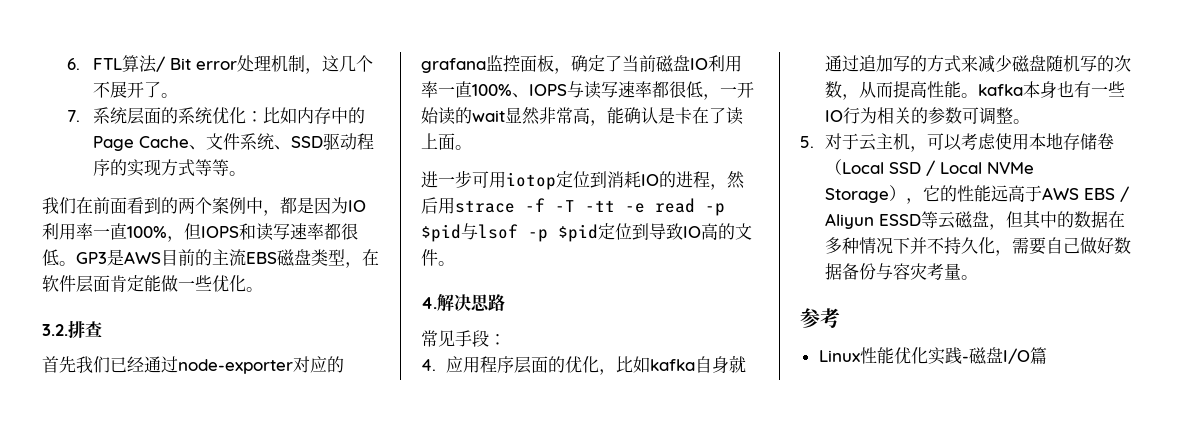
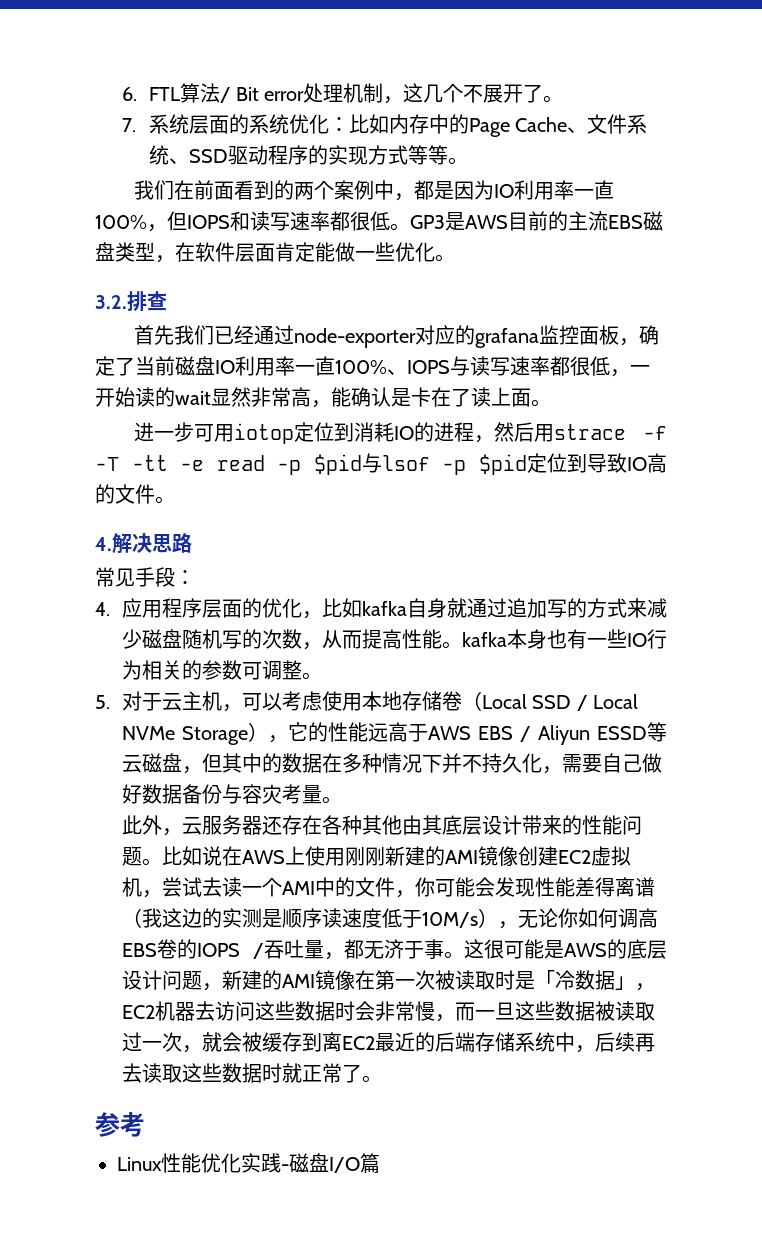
+ 此外，云服务器还存在各种其他由其底层设计带来的性能问题。比如说在AWS上使用刚刚新建的AMI镜像创建EC2虚拟机，尝试去读一个AMI中的文件，你可能会发现性能差得离谱（我这边的实测是顺序读速度低于10M/s），无论你如何调高EBS卷的IOPS /吞吐量，都无济于事。这很可能是AWS的底层设计问题，新建的AMI镜像在第一次被读取时是「冷数据」，EC2机器去访问这些数据时会非常慢，而一旦这些数据被读取过一次，就会被缓存到离EC2最近的后端存储系统中，后续再去读取这些数据时就正常了。

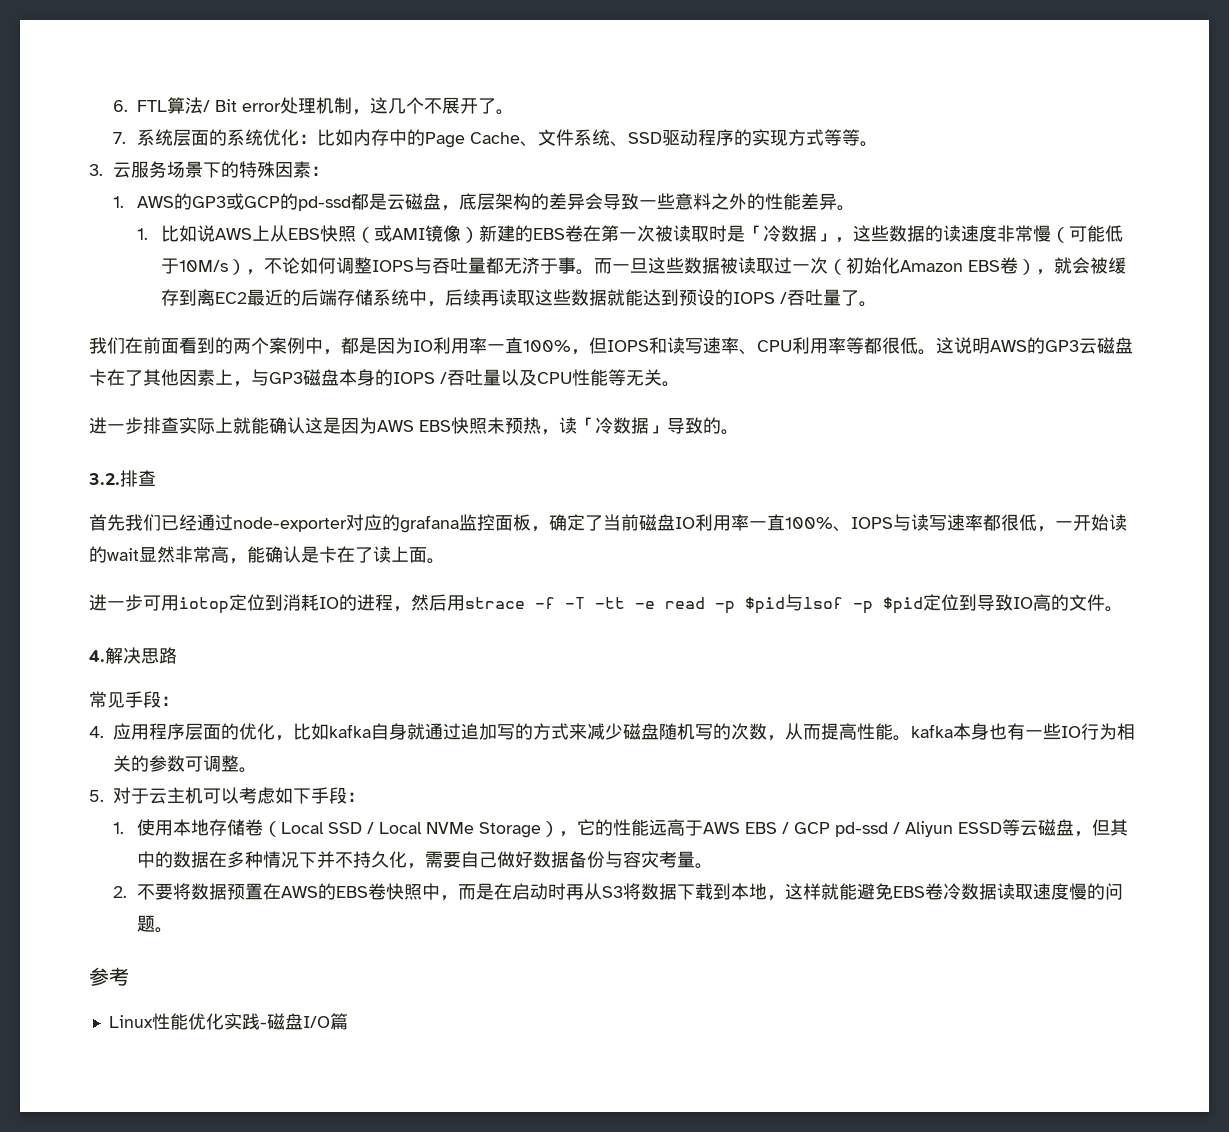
+ 3.云服务场景下的特殊因素：
+ 1. AWS的GP3或GCP的pd-ssd都是云磁盘，底层架构的差异会导致一些意料之外的性能差异。
+ 1.比如说AWS上从EBS快照（或AMI镜像）新建的EBS卷在第一次被读取时是「冷数据」，这些数据的读速度非常慢（可能低于10M/s），不论如何调整IOPS与吞吐量都无济于事。而一旦这些数据被读取过一次（初始化Amazon EBS卷），就会被缓存到离EC2最近的后端存储系统中，后续再读取这些数据就能达到预设的IOPS /吞吐量了。
- 我们在前面看到的两个案例中，都是因为IO利用率一直100%，但IOPS和读写速率都很低。GP3是AWS目前的主流EBS磁盘类型，在软件层面肯定能做一些优化。
+ 我们在前面看到的两个案例中，都是因为IO利用率一直100%，但IOPS和读写速率、CPU利用率等都很低。这说明AWS的GP3云磁盘卡在了其他因素上，与GP3磁盘本身的IOPS /吞吐量以及CPU性能等无关。
+ 进一步排查实际上就能确认这是因为AWS EBS快照未预热，读「冷数据」导致的。
- 5.对于云主机，可以考虑使用本地存储卷（Local SSD / Local NVMe Storage），它的性能远高于AWS EBS / Aliyun ESSD等云磁盘，但其中的数据在多种情况下并不持久化，需要自己做好数据备份与容灾考量。
+ 5.对于云主机可以考虑如下手段：
+ 1.使用本地存储卷（Local SSD / Local NVMe Storage），它的性能远高于AWS EBS / GCP pd-ssd / Aliyun ESSD等云磁盘，但其中的数据在多种情况下并不持久化，需要自己做好数据备份与容灾考量。
- 此外，云服务器还存在各种其他由其底层设计带来的性能问题。比如说在AWS上使用刚刚新建的AMI镜像创建EC2虚拟机，尝试去读一个AMI中的文件，你可能会发现性能差得离谱（我这边的实测是顺序读速度低于10M/s），无论你如何调高EBS卷的IOPS /吞吐量，都无济于事。这很可能是AWS的底层设计问题，新建的AMI镜像在第一次被读取时是「冷数据」，EC2机器去访问这些数据时会非常慢，而一旦这些数据被读取过一次，就会被缓存到离EC2最近的后端存储系统中，后续再去读取这些数据时就正常了。
+ 2.不要将数据预置在AWS的EBS卷快照中，而是在启动时再从S3将数据下载到本地，这样就能避免EBS卷冷数据读取速度慢的问题。

